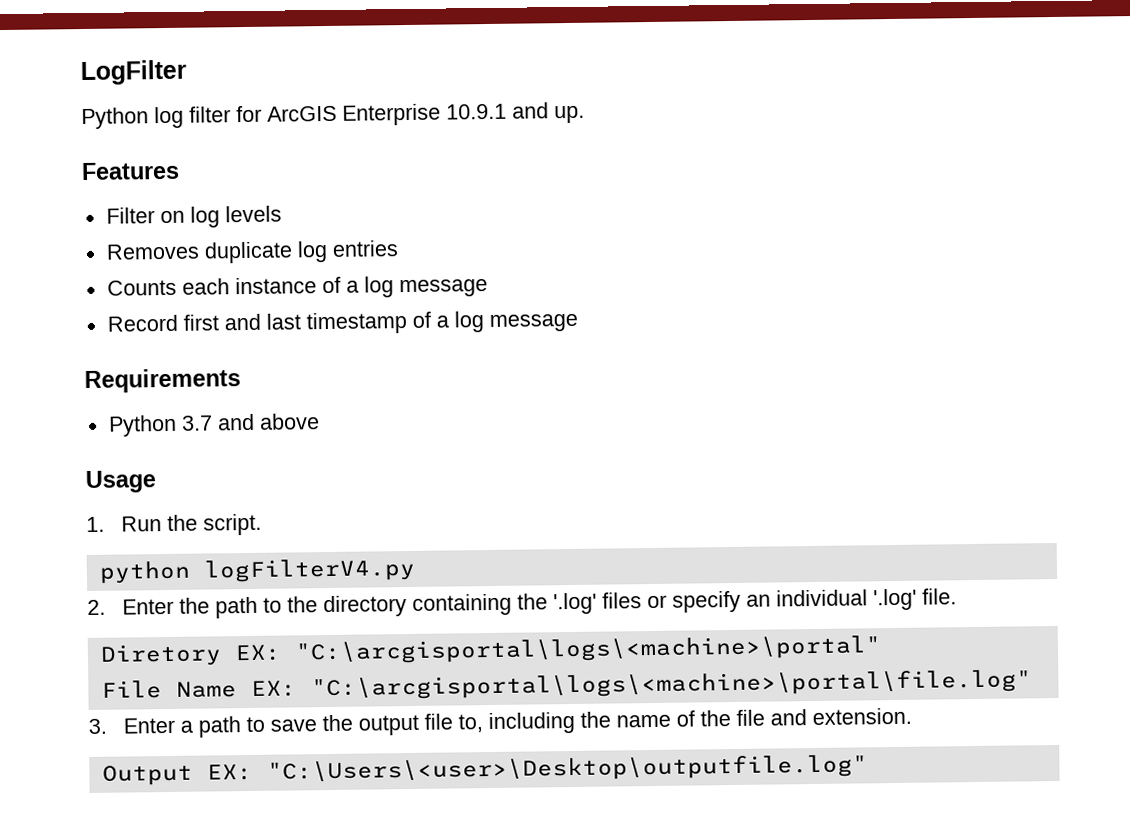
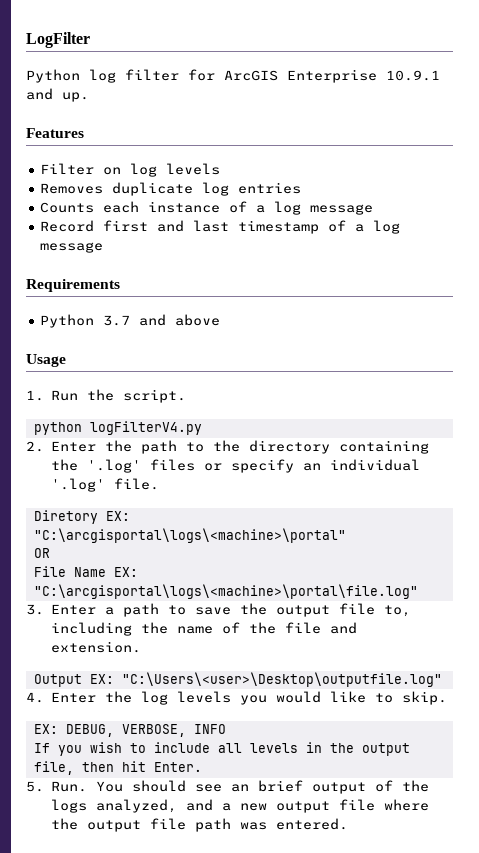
+ OR
+ 4. Enter the log levels you would like to skip.
+ EX: DEBUG, VERBOSE, INFO
+ If you wish to include all levels in the output file, then hit Enter.
+ 5. Run. You should see an brief output of the logs analyzed, and a new output file where the output file path was entered.

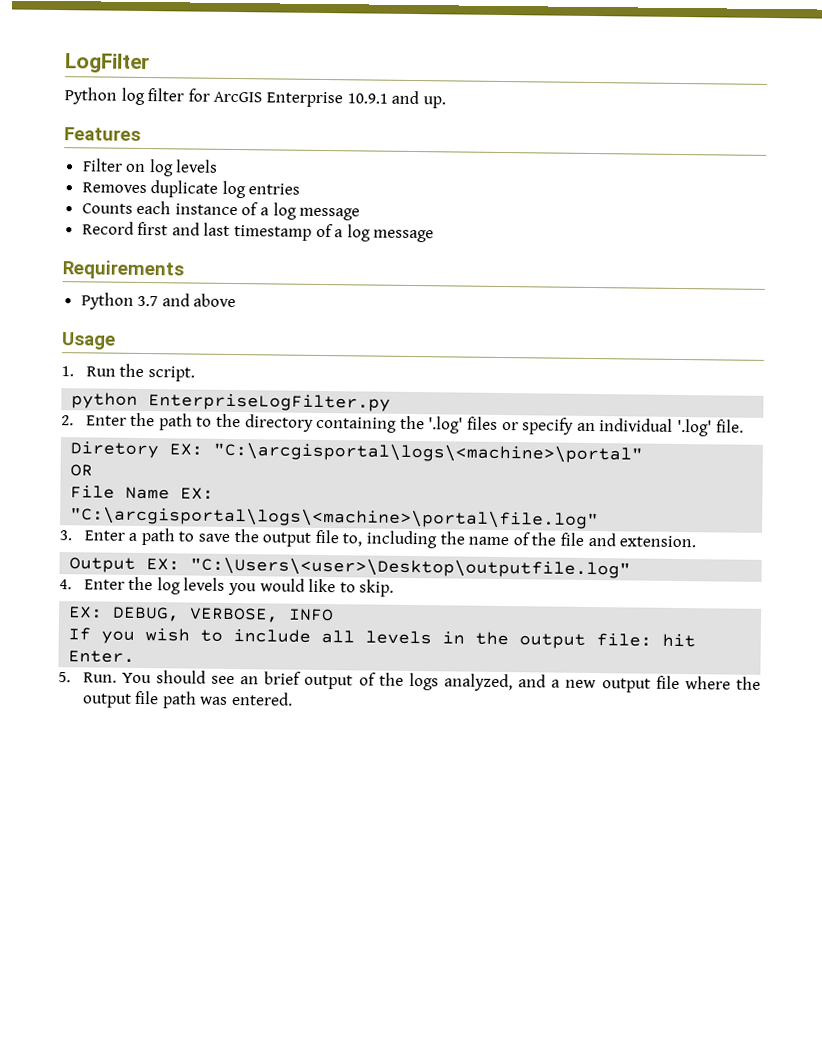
- python logFilterV4.py
+ python EnterpriseLogFilter.py
- If you wish to include all levels in the output file, then hit Enter.
+ If you wish to include all levels in the output file: hit Enter.

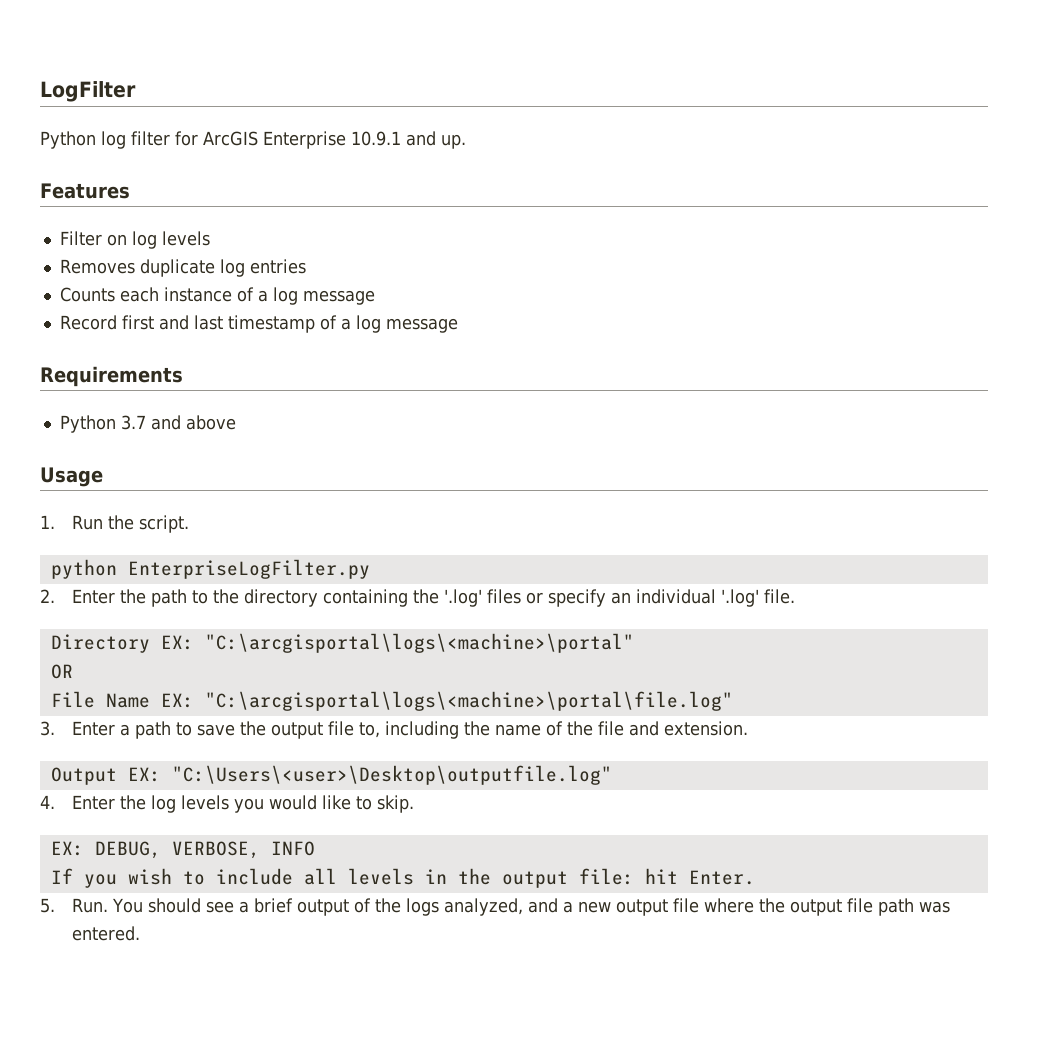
- Diretory EX: "C:\arcgisportal\logs\<machine>\portal"
+ Directory EX: "C:\arcgisportal\logs\<machine>\portal"
- 5. Run. You should see an brief output of the logs analyzed, and a new output file where the output file path was entered.
+ 5. Run. You should see a brief output of the logs analyzed, and a new output file where the output file path was entered.

